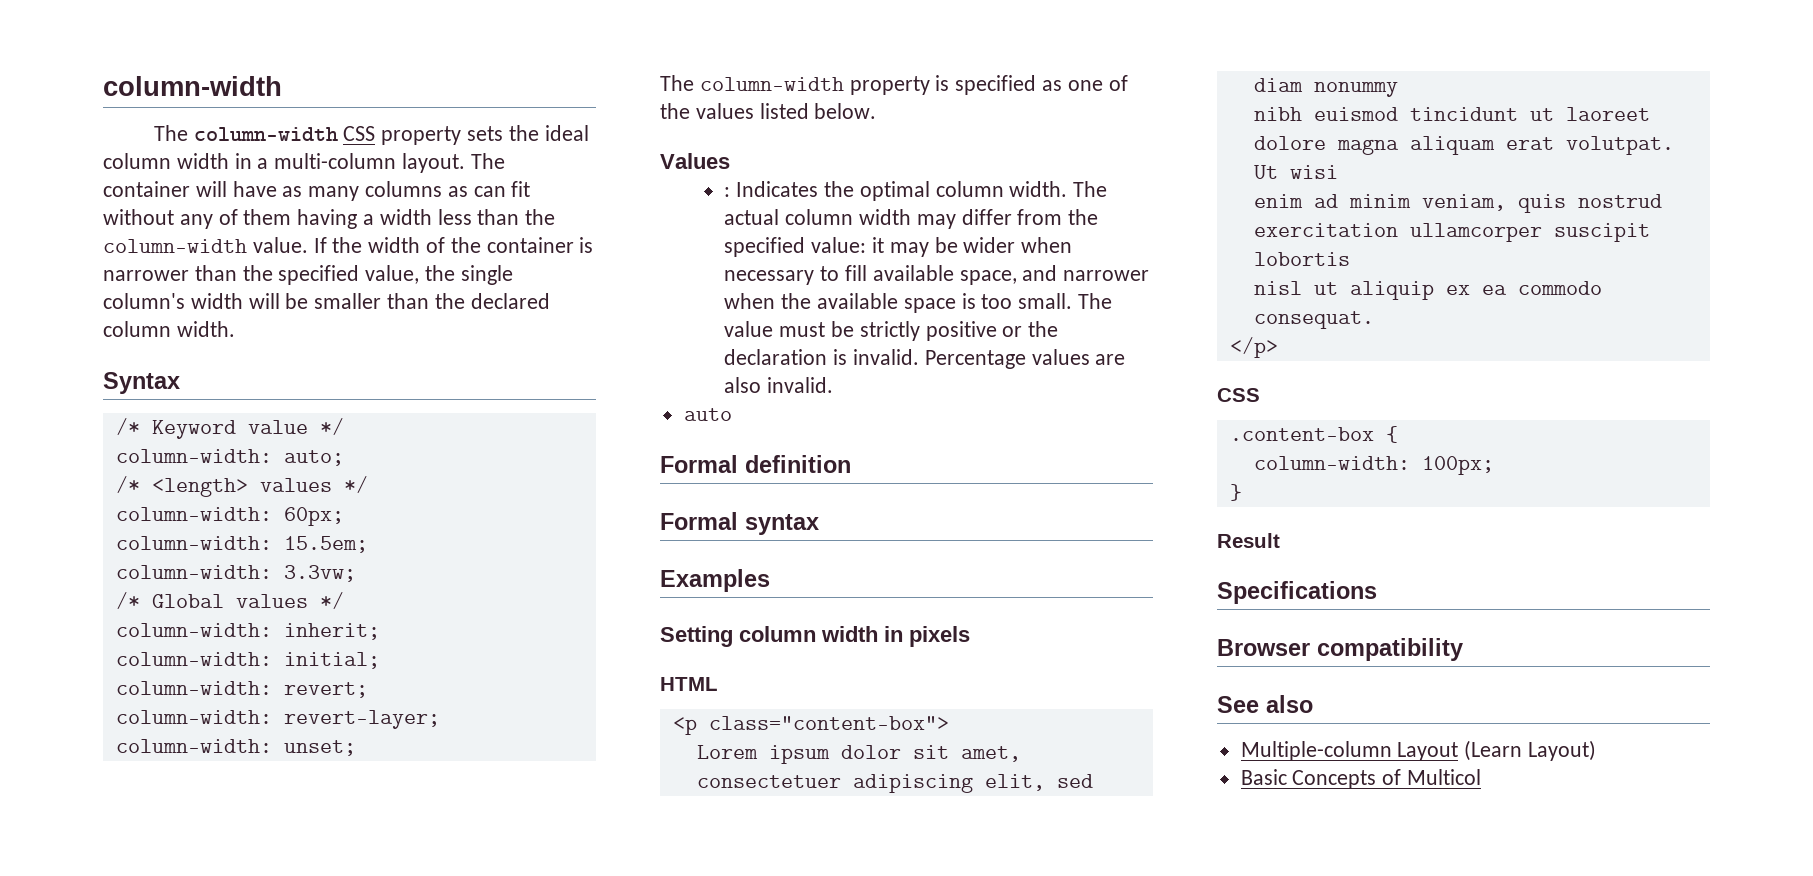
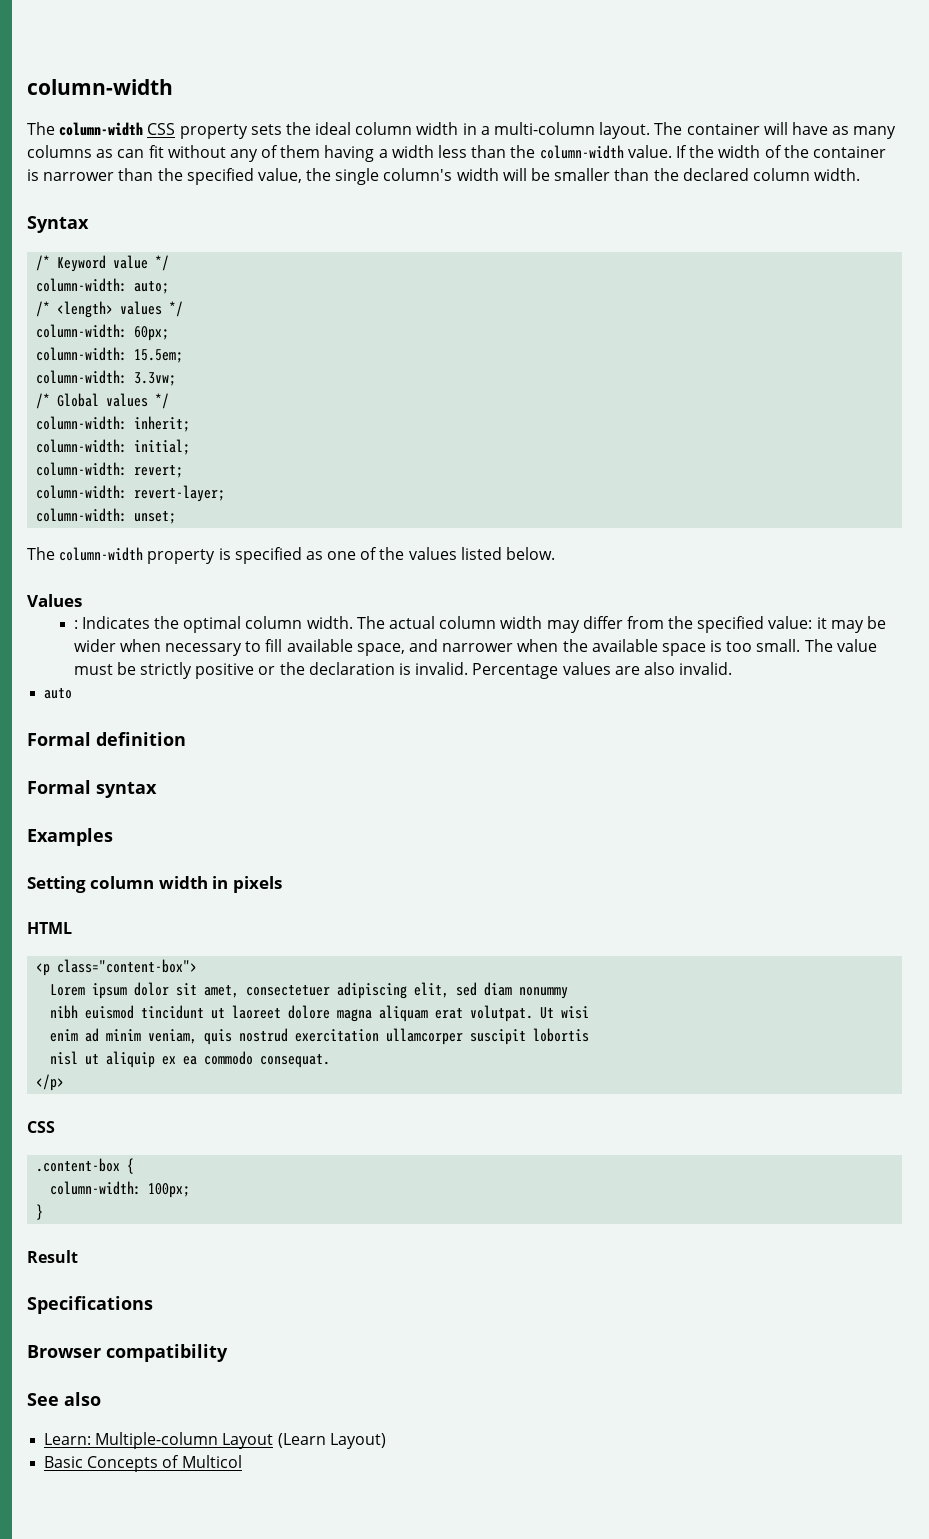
- Multiple-column Layout (Learn Layout)
+ Learn: Multiple-column Layout (Learn Layout)

